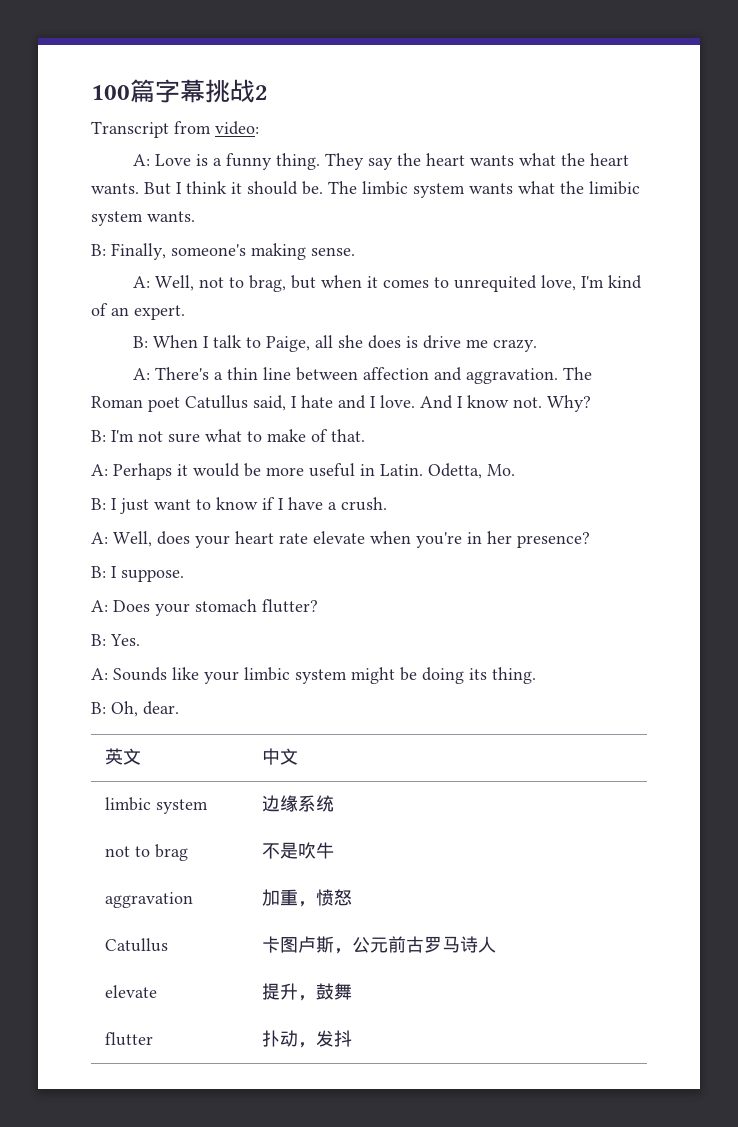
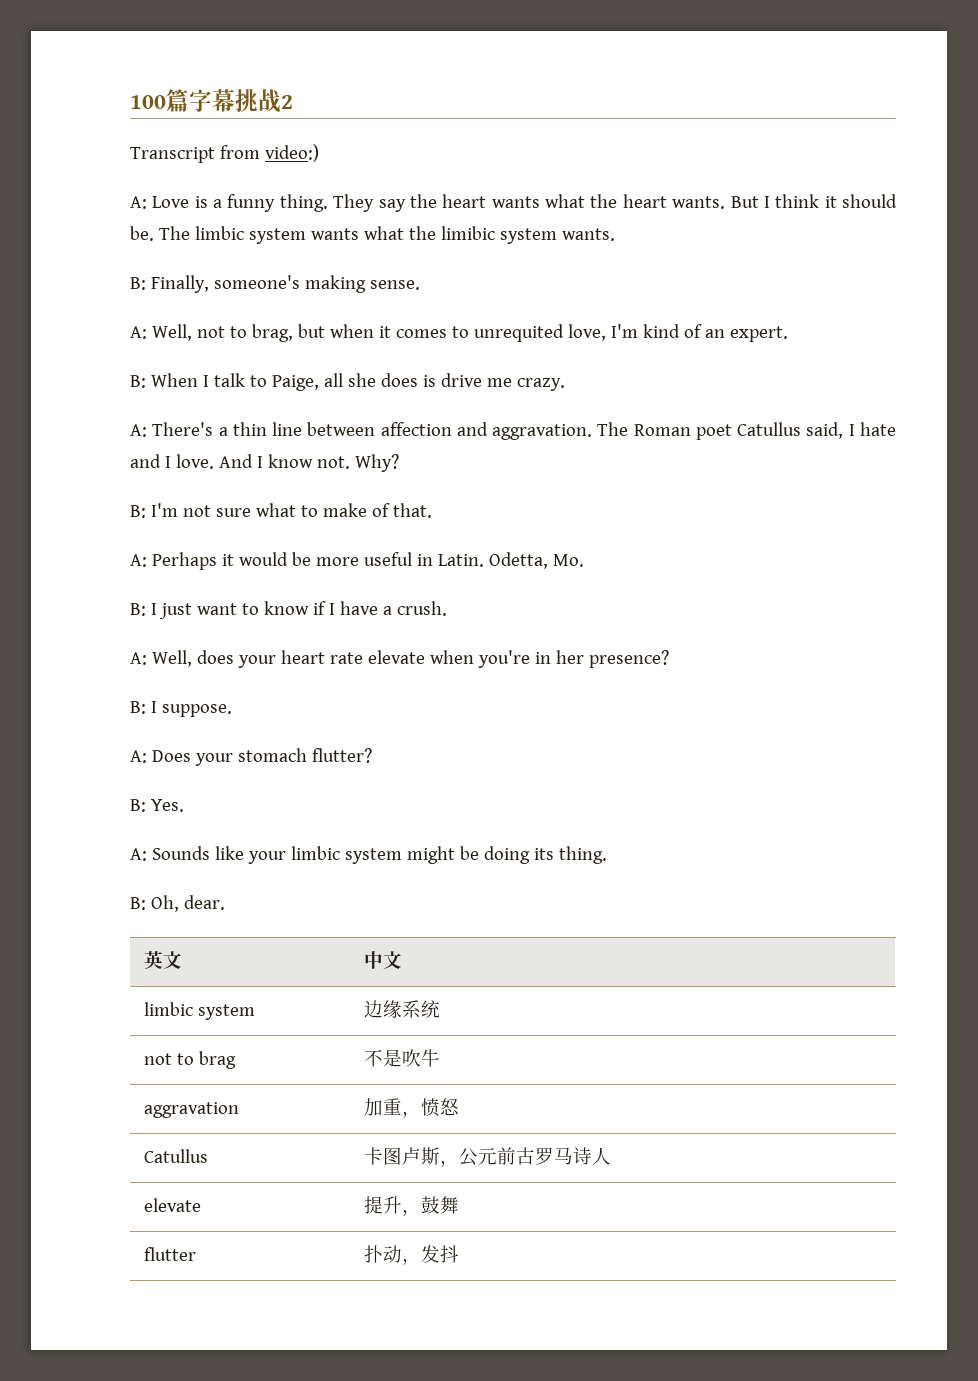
- Transcript from video:
+ Transcript from video:)

